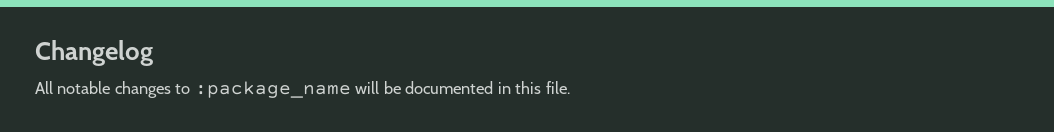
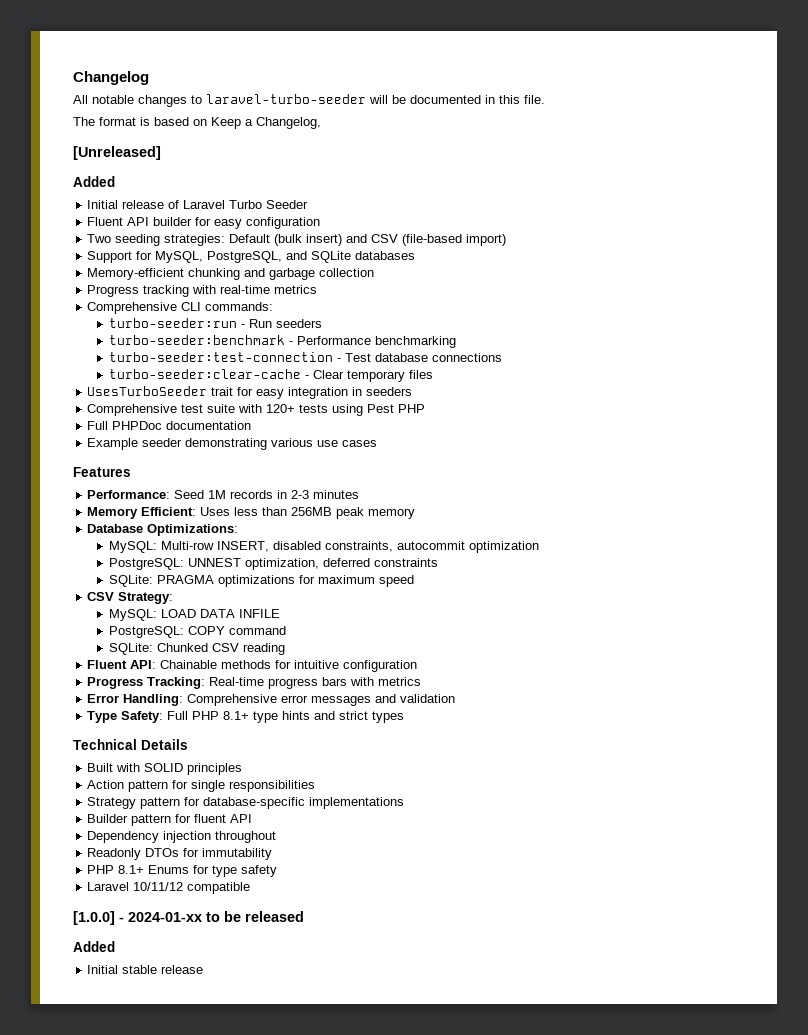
- All notable changes to :package_name will be documented in this file.
+ All notable changes to laravel-turbo-seeder will be documented in this file.
+ The format is based on Keep a Changelog,
+ [Unreleased]
+ Added
+ Initial release of Laravel Turbo Seeder
+ Fluent API builder for easy configuration
+ Two seeding strategies: Default (bulk insert) and CSV (file-based import)
+ Support for MySQL, PostgreSQL, and SQLite databases
+ Memory-efficient chunking and garbage collection
+ Progress tracking with real-time metrics
+ Comprehensive CLI commands:
+ turbo-seeder:run - Run seeders
+ turbo-seeder:benchmark - Performance benchmarking
+ turbo-seeder:test-connection - Test database connections
+ turbo-seeder:clear-cache - Clear temporary files
+ UsesTurboSeeder trait for easy integration in seeders
+ Comprehensive test suite with 120+ tests using Pest PHP
+ Full PHPDoc documentation
+ Example seeder demonstrating various use cases
+ Features
+ Performance: Seed 1M records in 2-3 minutes
+ Memory Efficient: Uses less than 256MB peak memory
+ Database Optimizations:
+ MySQL: Multi-row INSERT, disabled constraints, autocommit optimization
+ PostgreSQL: UNNEST optimization, deferred constraints
+ SQLite: PRAGMA optimizations for maximum speed
+ CSV Strategy:
+ MySQL: LOAD DATA INFILE
+ PostgreSQL: COPY command
+ SQLite: Chunked CSV reading
+ Fluent API: Chainable methods for intuitive configuration
+ Progress Tracking: Real-time progress bars with metrics
+ Error Handling: Comprehensive error messages and validation
+ Type Safety: Full PHP 8.1+ type hints and strict types
+ Technical Details
+ Built with SOLID principles
+ Action pattern for single responsibilities
+ Strategy pattern for database-specific implementations
+ Builder pattern for fluent API
+ Dependency injection throughout
+ Readonly DTOs for immutability
+ PHP 8.1+ Enums for type safety
+ Laravel 10/11/12 compatible
+ [1.0.0] - 2024-01-xx to be released
+ Added
+ Initial stable release

